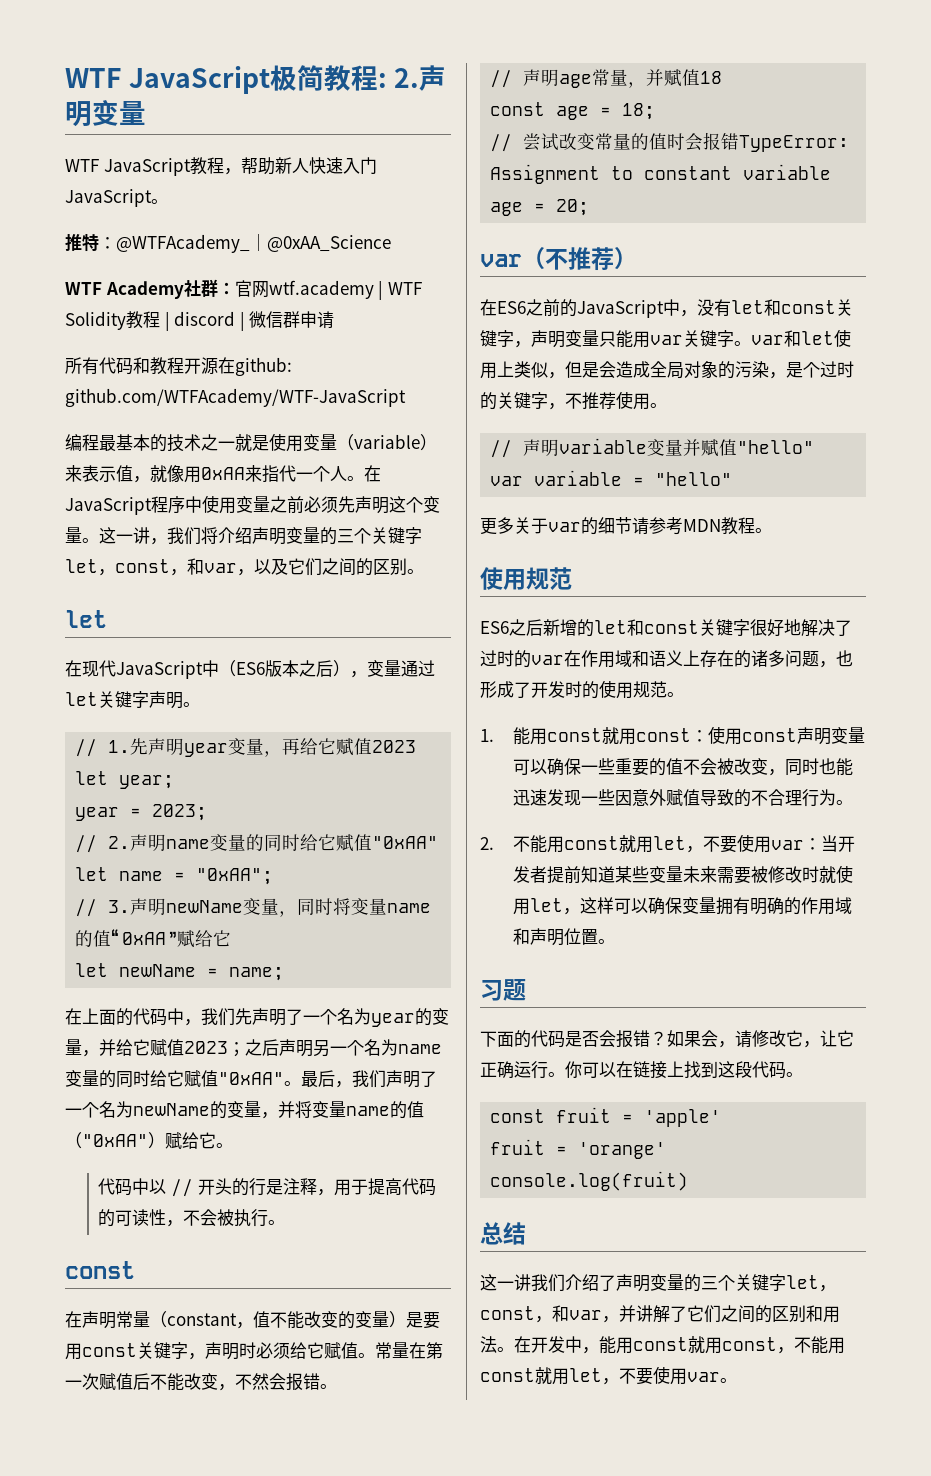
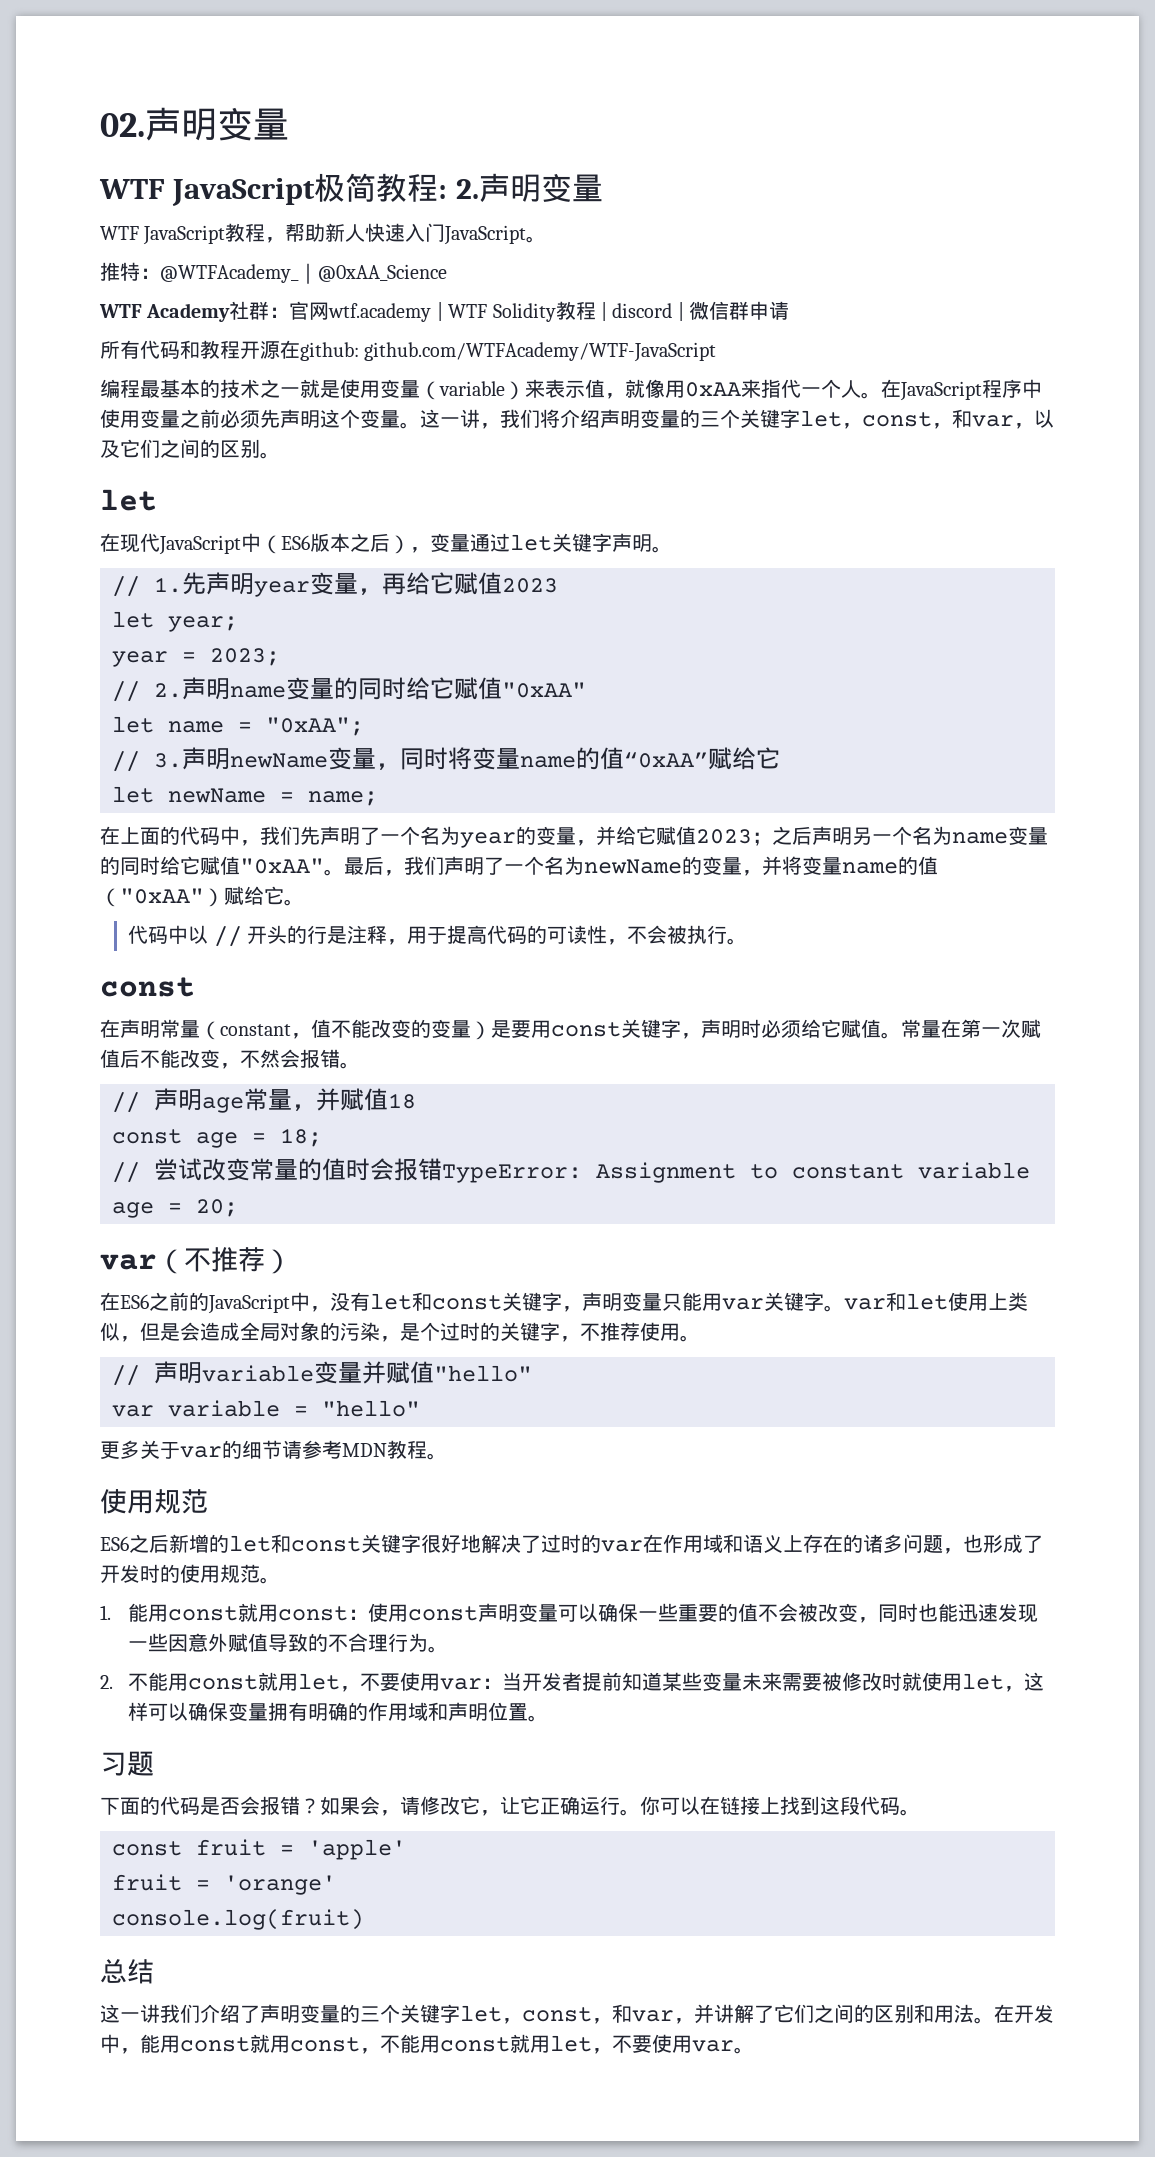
+ 02.声明变量

